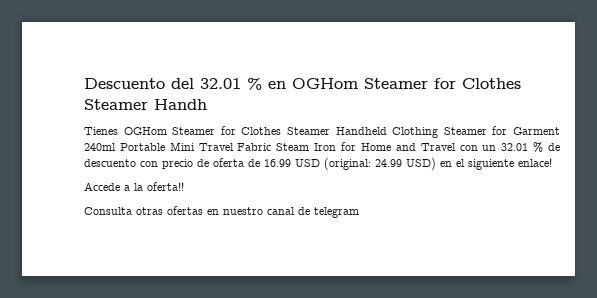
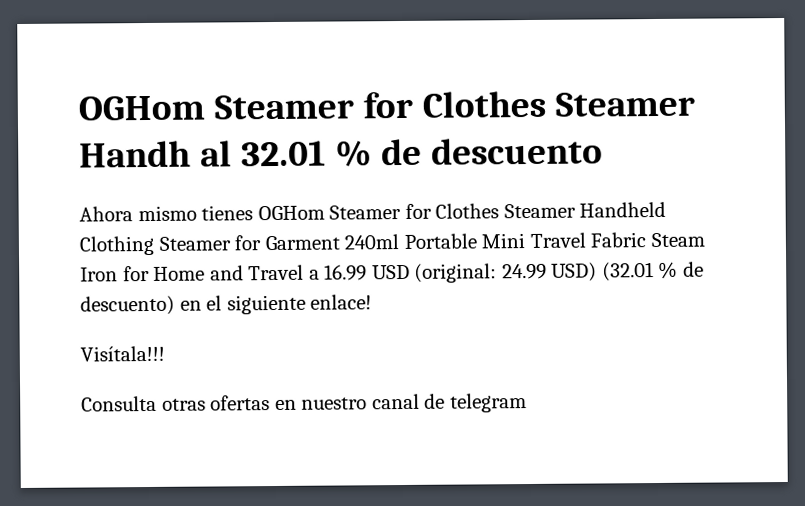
- Descuento del 32.01 % en OGHom Steamer for Clothes Steamer Handh
- Tienes OGHom Steamer for Clothes Steamer Handheld Clothing Steamer for Garment 240ml Portable Mini Travel Fabric Steam Iron for Home and Travel con un 32.01 % de descuento con precio de oferta de 16.99 USD (original: 24.99 USD) en el siguiente enlace!
+ OGHom Steamer for Clothes Steamer Handh al 32.01 % de descuento
+ Ahora mismo tienes OGHom Steamer for Clothes Steamer Handheld Clothing Steamer for Garment 240ml Portable Mini Travel Fabric Steam Iron for Home and Travel a 16.99 USD (original: 24.99 USD) (32.01 % de descuento) en el siguiente enlace!
- Accede a la oferta!!
+ Visítala!!!

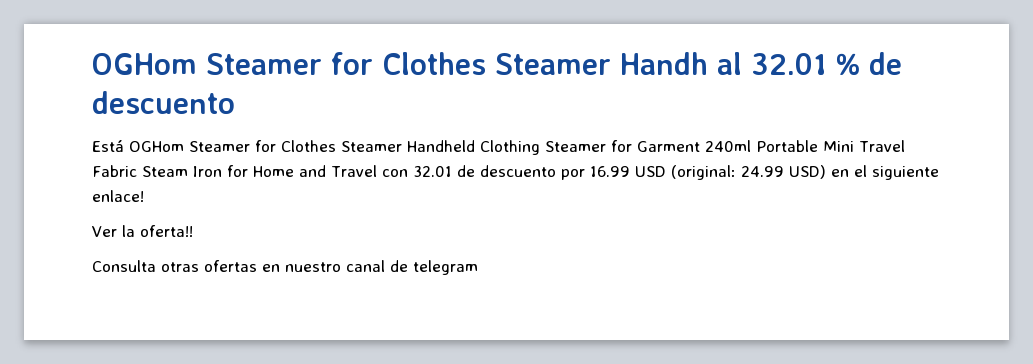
- Ahora mismo tienes OGHom Steamer for Clothes Steamer Handheld Clothing Steamer for Garment 240ml Portable Mini Travel Fabric Steam Iron for Home and Travel a 16.99 USD (original: 24.99 USD) (32.01 % de descuento) en el siguiente enlace!
+ Está OGHom Steamer for Clothes Steamer Handheld Clothing Steamer for Garment 240ml Portable Mini Travel Fabric Steam Iron for Home and Travel con 32.01 de descuento por 16.99 USD (original: 24.99 USD) en el siguiente enlace!
- Visítala!!!
+ Ver la oferta!!

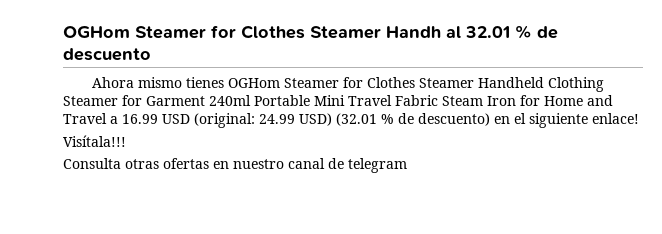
- Está OGHom Steamer for Clothes Steamer Handheld Clothing Steamer for Garment 240ml Portable Mini Travel Fabric Steam Iron for Home and Travel con 32.01 de descuento por 16.99 USD (original: 24.99 USD) en el siguiente enlace!
+ Ahora mismo tienes OGHom Steamer for Clothes Steamer Handheld Clothing Steamer for Garment 240ml Portable Mini Travel Fabric Steam Iron for Home and Travel a 16.99 USD (original: 24.99 USD) (32.01 % de descuento) en el siguiente enlace!
- Ver la oferta!!
+ Visítala!!!

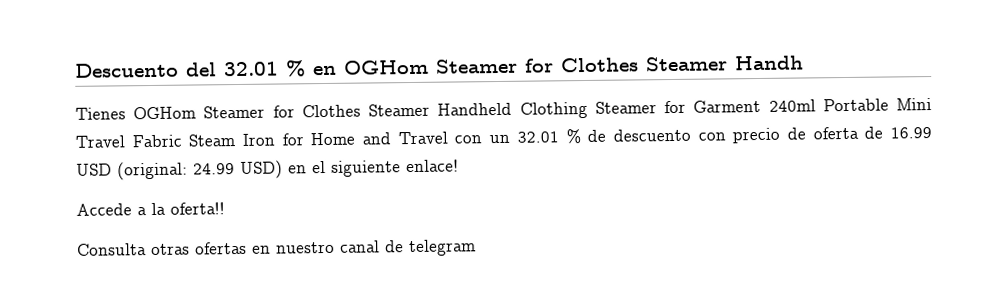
- OGHom Steamer for Clothes Steamer Handh al 32.01 % de descuento
- Ahora mismo tienes OGHom Steamer for Clothes Steamer Handheld Clothing Steamer for Garment 240ml Portable Mini Travel Fabric Steam Iron for Home and Travel a 16.99 USD (original: 24.99 USD) (32.01 % de descuento) en el siguiente enlace!
+ Descuento del 32.01 % en OGHom Steamer for Clothes Steamer Handh
+ Tienes OGHom Steamer for Clothes Steamer Handheld Clothing Steamer for Garment 240ml Portable Mini Travel Fabric Steam Iron for Home and Travel con un 32.01 % de descuento con precio de oferta de 16.99 USD (original: 24.99 USD) en el siguiente enlace!
- Visítala!!!
+ Accede a la oferta!!

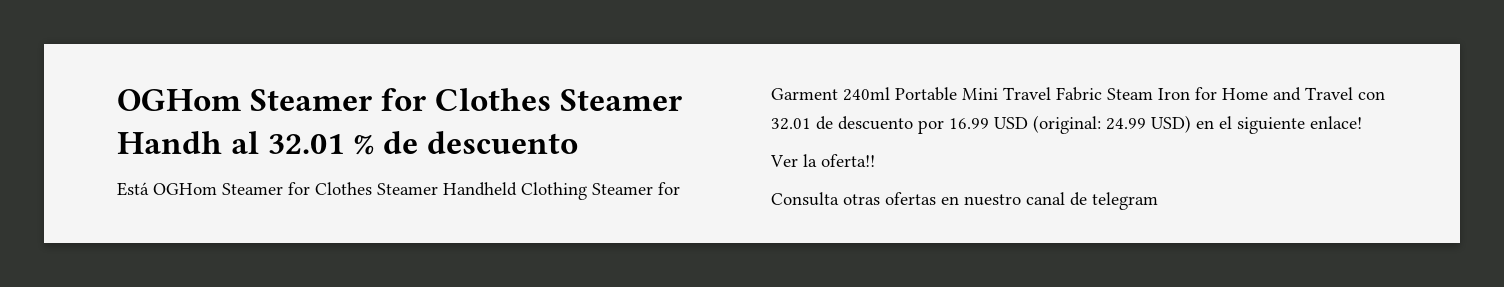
- Descuento del 32.01 % en OGHom Steamer for Clothes Steamer Handh
- Tienes OGHom Steamer for Clothes Steamer Handheld Clothing Steamer for Garment 240ml Portable Mini Travel Fabric Steam Iron for Home and Travel con un 32.01 % de descuento con precio de oferta de 16.99 USD (original: 24.99 USD) en el siguiente enlace!
+ OGHom Steamer for Clothes Steamer Handh al 32.01 % de descuento
+ Está OGHom Steamer for Clothes Steamer Handheld Clothing Steamer for Garment 240ml Portable Mini Travel Fabric Steam Iron for Home and Travel con 32.01 de descuento por 16.99 USD (original: 24.99 USD) en el siguiente enlace!
- Accede a la oferta!!
+ Ver la oferta!!

